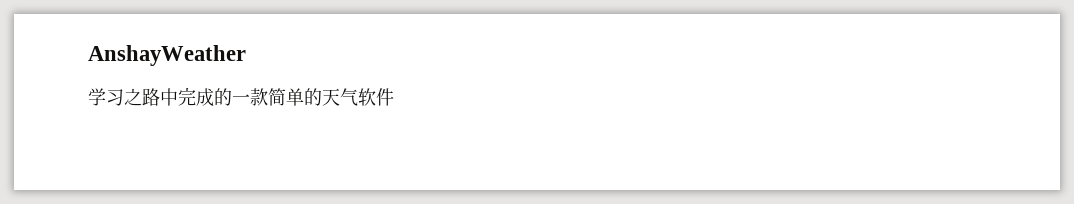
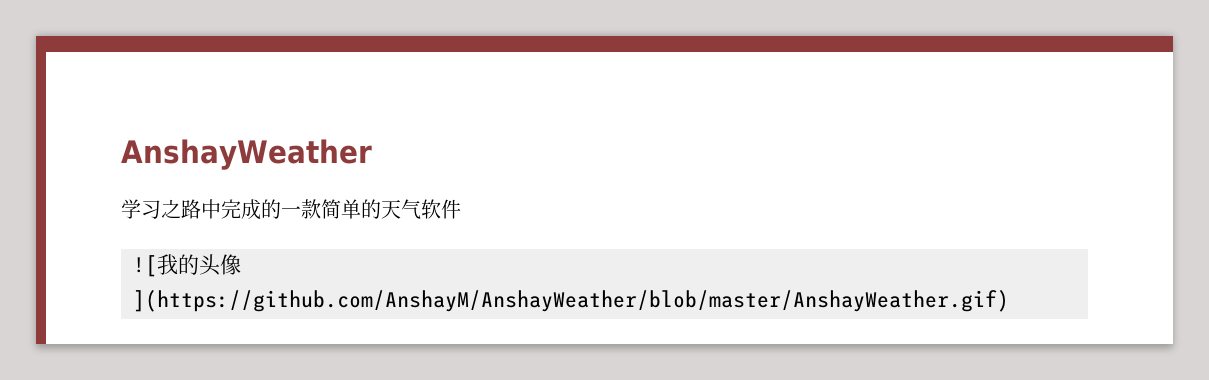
+ ![我的头像](https://github.com/AnshayM/AnshayWeather/blob/master/AnshayWeather.gif)

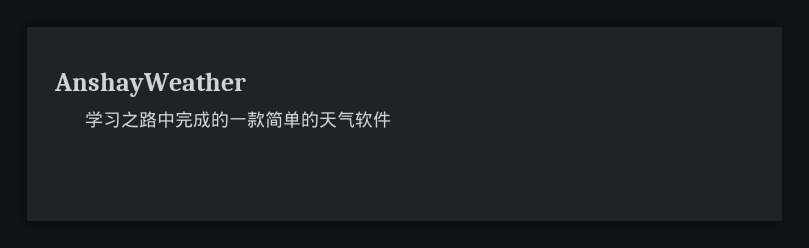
- ![我的头像](https://github.com/AnshayM/AnshayWeather/blob/master/AnshayWeather.gif)

